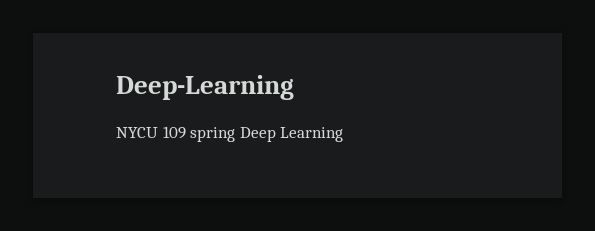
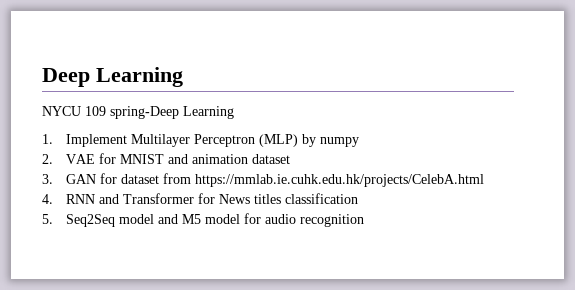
- Deep-Learning
+ Deep Learning
- NYCU 109 spring Deep Learning
+ NYCU 109 spring-Deep Learning
+ 1. Implement Multilayer Perceptron (MLP) by numpy
+ 2. VAE for MNIST and animation dataset
+ 3. GAN for dataset from https://mmlab.ie.cuhk.edu.hk/projects/CelebA.html
+ 4. RNN and Transformer for News titles classification
+ 5. Seq2Seq model and M5 model for audio recognition

